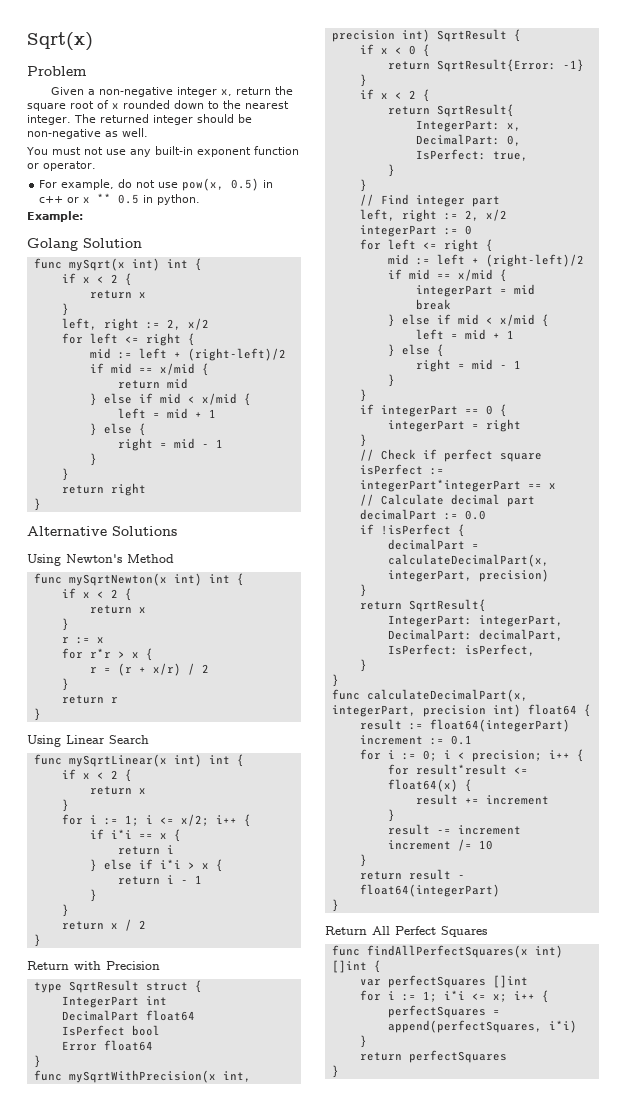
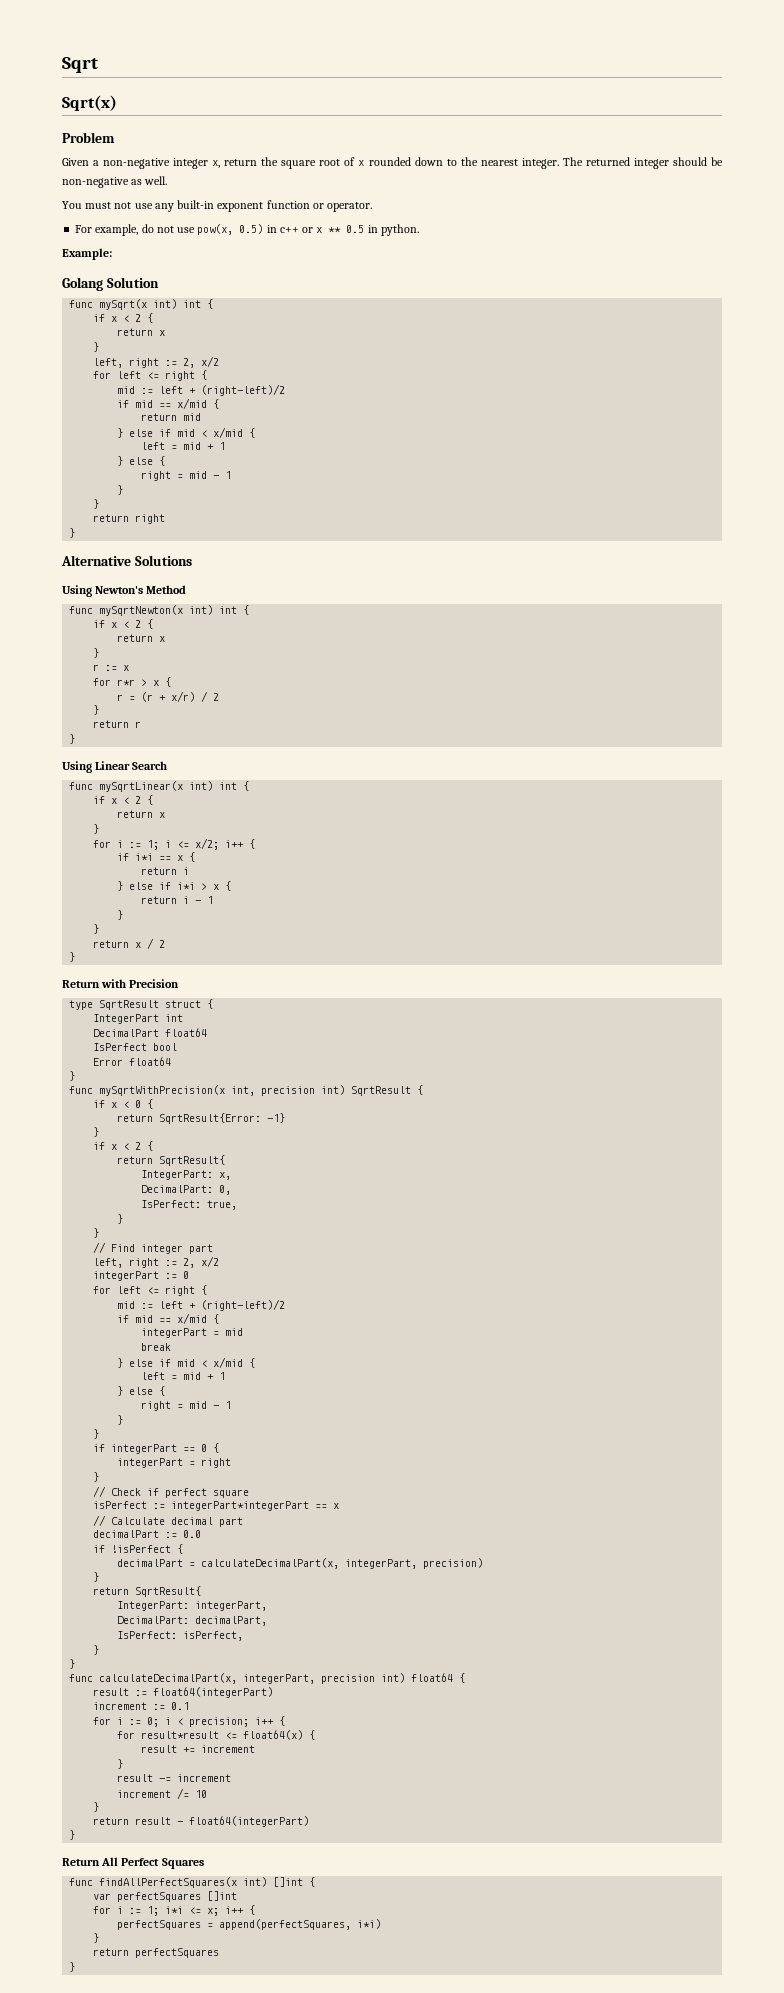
+ Sqrt

